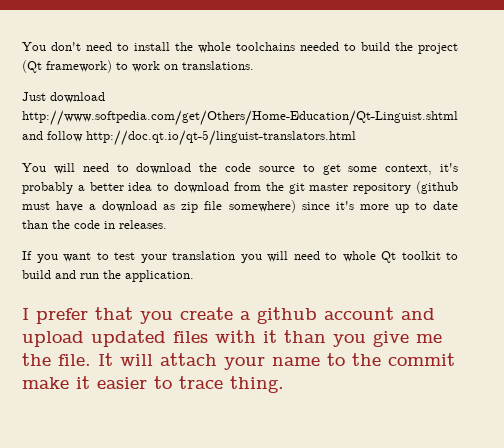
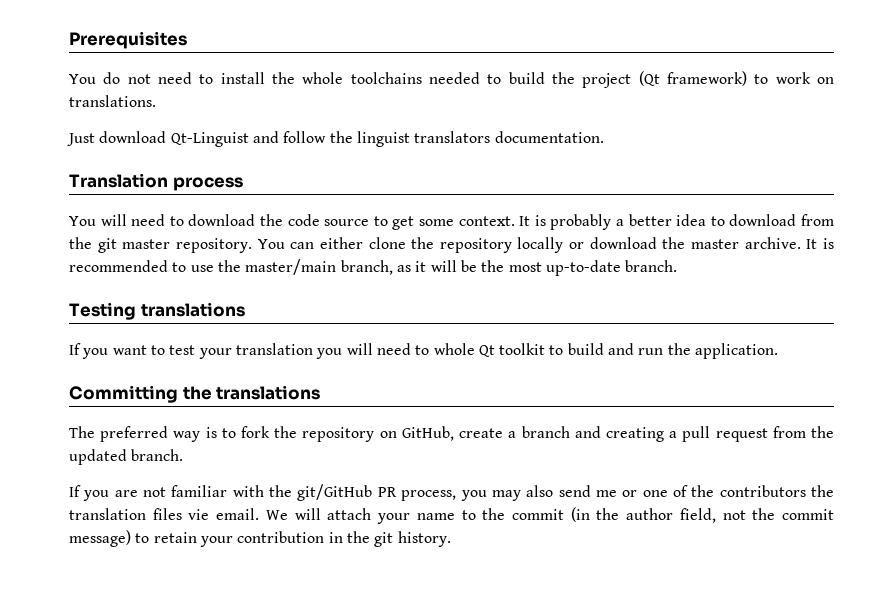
- You don't need to install the whole toolchains needed to build the project (Qt framework) to work on translations.
+ Prerequisites
+ You do not need to install the whole toolchains needed to build the project (Qt framework) to work on translations.
- Just download http://www.softpedia.com/get/Others/Home-Education/Qt-Linguist.shtml and follow http://doc.qt.io/qt-5/linguist-translators.html
+ Just download Qt-Linguist and follow the linguist translators documentation.
+ Translation process
- You will need to download the code source to get some context, it's probably a better idea to download from the git master repository (github must have a download as zip file somewhere) since it's more up to date than the code in releases.
+ You will need to download the code source to get some context. It is probably a better idea to download from the git master repository. You can either clone the repository locally or download the master archive. It is recommended to use the master/main branch, as it will be the most up-to-date branch.
+ Testing translations
- I prefer that you create a github account and upload updated files with it than you give me the file. It will attach your name to the commit make it easier to trace thing.
+ Committing the translations
+ The preferred way is to fork the repository on GitHub, create a branch and creating a pull request from the updated branch.
+ If you are not familiar with the git/GitHub PR process, you may also send me or one of the contributors the translation files vie email. We will attach your name to the commit (in the author field, not the commit message) to retain your contribution in the git history.

